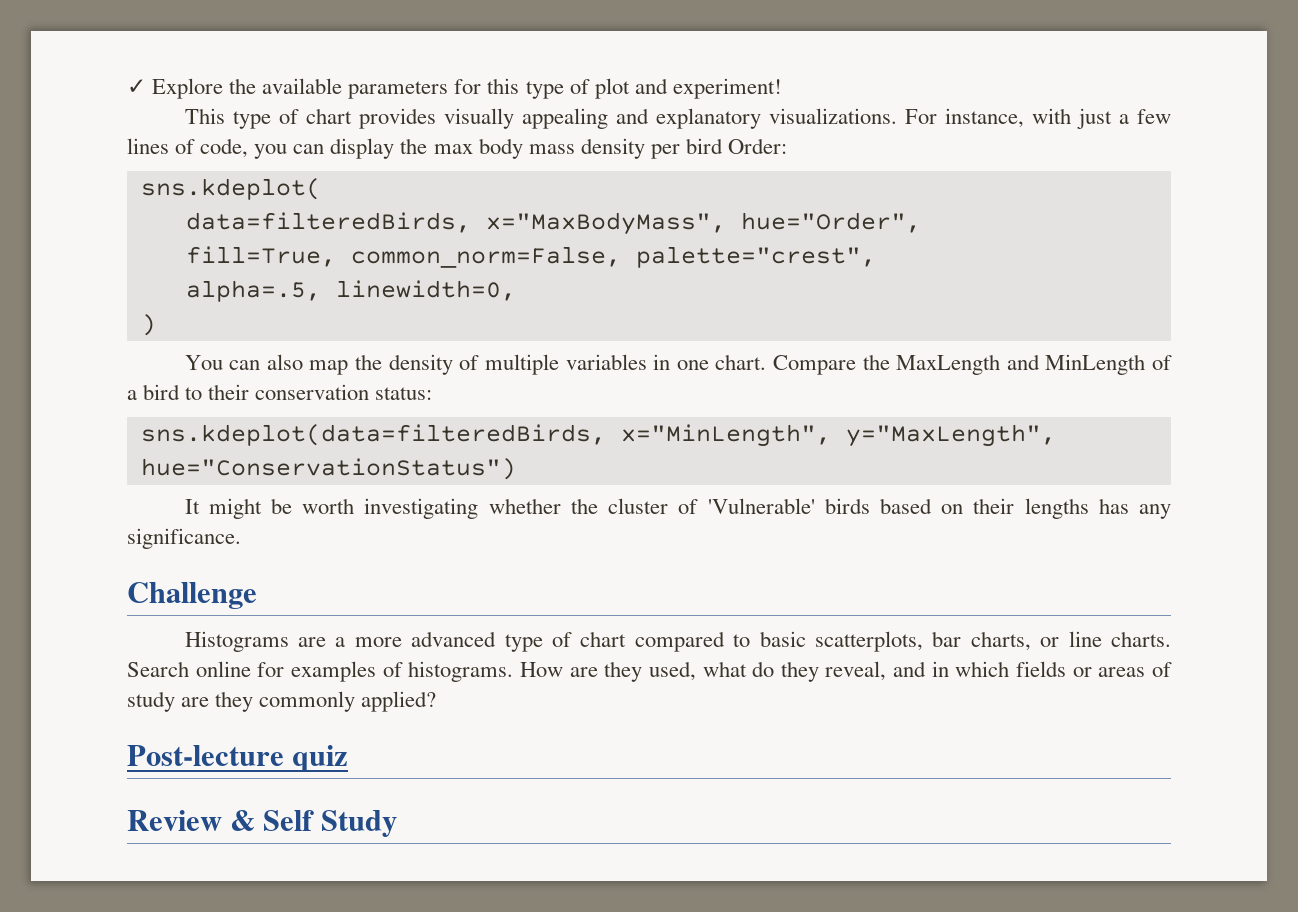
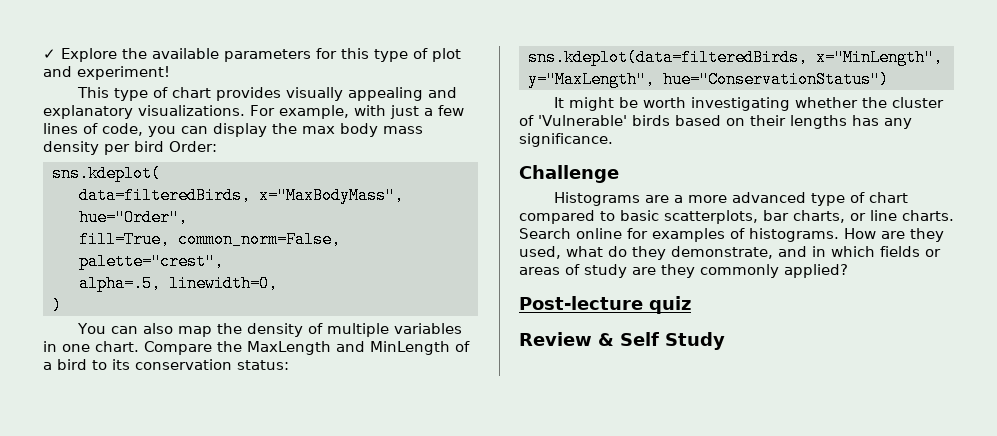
- For instance, with just a few lines of code, you can display the max body mass density per bird Order:
+ For example, with just a few lines of code, you can display the max body mass density per bird Order:
- Compare the MaxLength and MinLength of a bird to their conservation status:
+ Compare the MaxLength and MinLength of a bird to its conservation status:
- How are they used, what do they reveal, and in which fields or areas of study are they commonly applied?
+ How are they used, what do they demonstrate, and in which fields or areas of study are they commonly applied?

